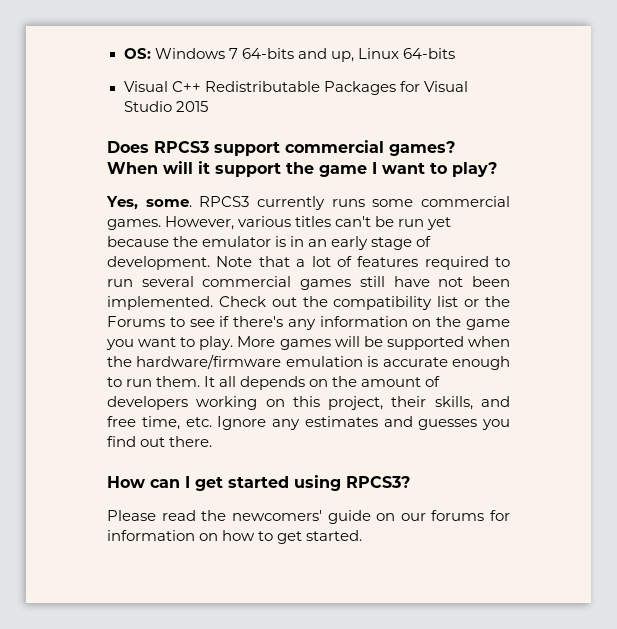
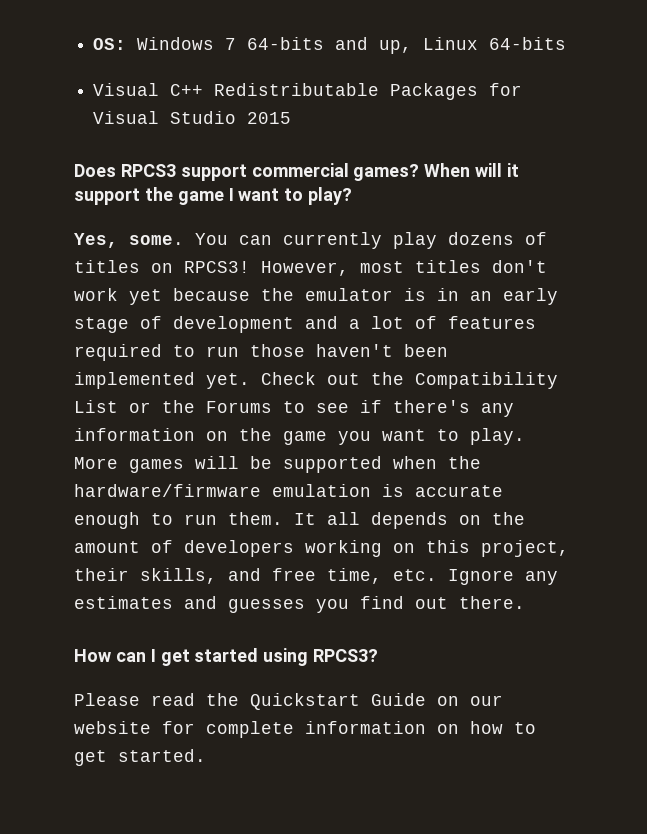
- RPCS3 currently runs some commercial games. However, various titles can't be run yet because the emulator is in an early stage of development. Note that a lot of features required to run several commercial games still have not been implemented.
+ You can currently play dozens of titles on RPCS3! However, most titles don't work yet because the emulator is in an early stage of development and a lot of features required to run those haven't been implemented yet.
- Check out the compatibility list or the Forums to see if there's any information on the game you want to play.
+ Check out the Compatibility List or the Forums to see if there's any information on the game you want to play.
- Please read the newcomers' guide on our forums for information on how to get started.
+ Please read the Quickstart Guide on our website for complete information on how to get started.

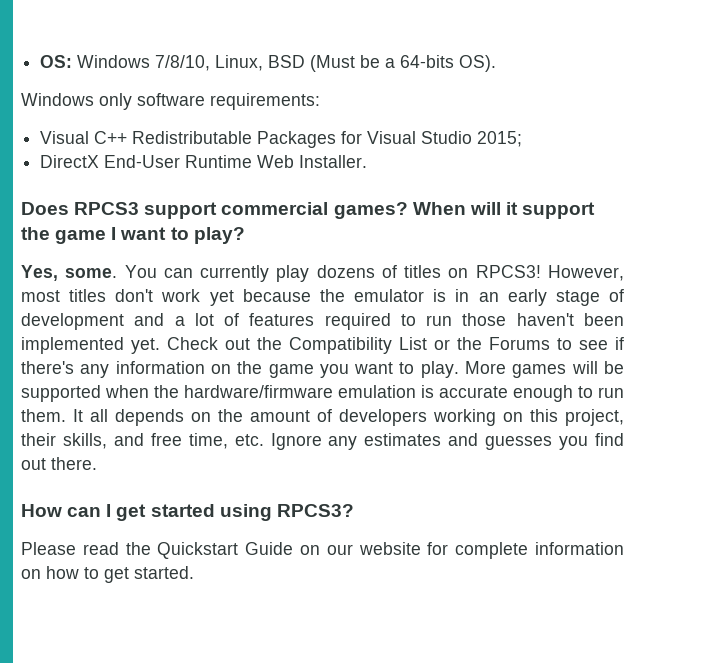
- OS: Windows 7 64-bits and up, Linux 64-bits
+ OS: Windows 7/8/10, Linux, BSD (Must be a 64-bits OS).
+ Windows only software requirements:
- Visual C++ Redistributable Packages for Visual Studio 2015
+ Visual C++ Redistributable Packages for Visual Studio 2015;
+ DirectX End-User Runtime Web Installer.

